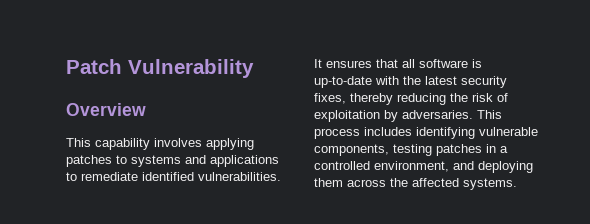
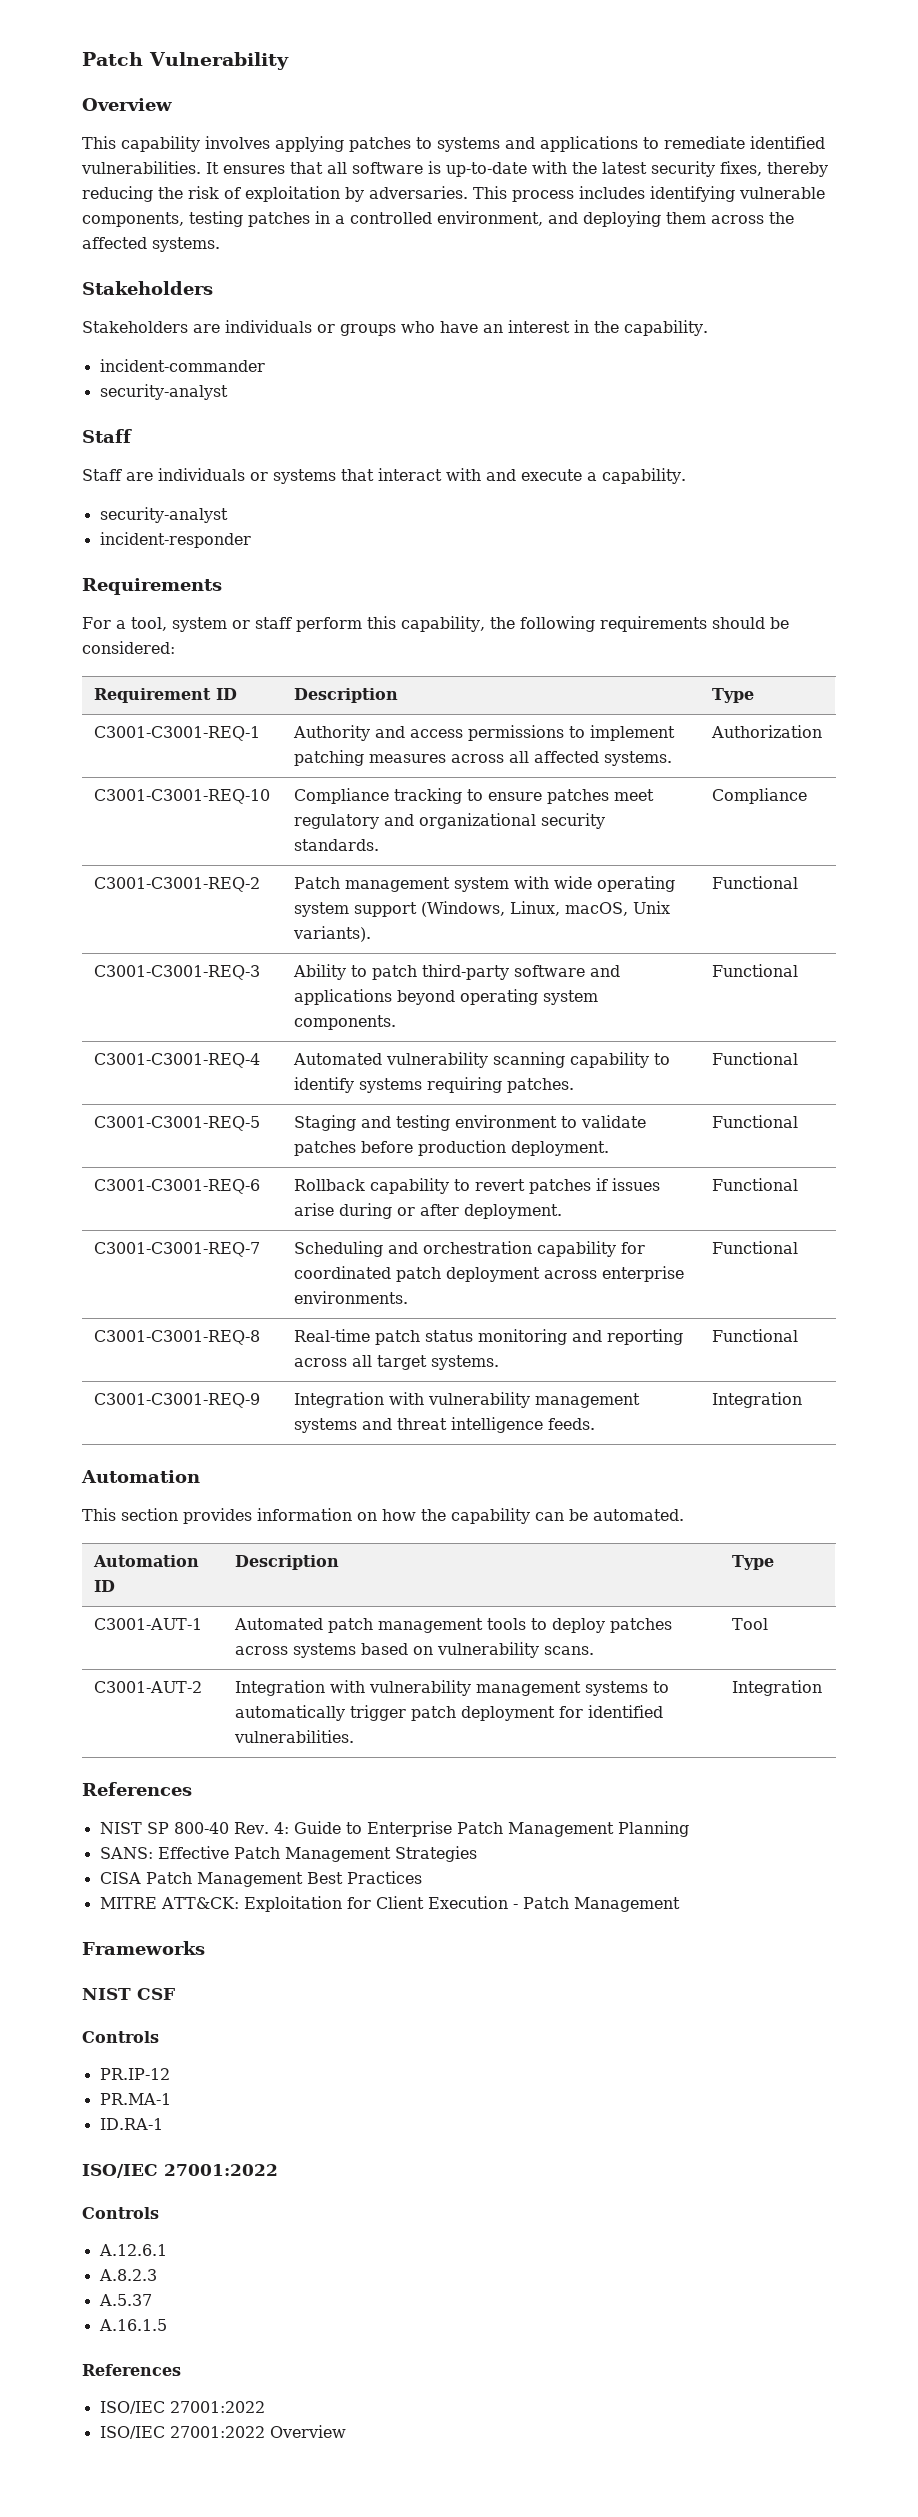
  This process includes identifying vulnerable components, testing patches in a controlled environment, and deploying them across the affected systems.
+ Stakeholders
+ Stakeholders are individuals or groups who have an interest in the capability.
+ incident-commander
+ security-analyst
+ Staff
+ Staff are individuals or systems that interact with and execute a capability.
+ security-analyst
+ incident-responder
+ Requirements
+ For a tool, system or staff perform this capability, the following requirements should be considered:
+ Requirement ID | Description | Type
+ C3001-C3001-REQ-1 | Authority and access permissions to implement patching measures across all affected systems. | Authorization
+ C3001-C3001-REQ-10 | Compliance tracking to ensure patches meet regulatory and organizational security standards. | Compliance
+ C3001-C3001-REQ-2 | Patch management system with wide operating system support (Windows, Linux, macOS, Unix variants). | Functional
+ C3001-C3001-REQ-3 | Ability to patch third-party software and applications beyond operating system components. | Functional
+ C3001-C3001-REQ-4 | Automated vulnerability scanning capability to identify systems requiring patches. | Functional
+ C3001-C3001-REQ-5 | Staging and testing environment to validate patches before production deployment. | Functional
+ C3001-C3001-REQ-6 | Rollback capability to revert patches if issues arise during or after deployment. | Functional
+ C3001-C3001-REQ-7 | Scheduling and orchestration capability for coordinated patch deployment across enterprise environments. | Functional
+ C3001-C3001-REQ-8 | Real-time patch status monitoring and reporting across all target systems. | Functional
+ C3001-C3001-REQ-9 | Integration with vulnerability management systems and threat intelligence feeds. | Integration
+ Automation
+ This section provides information on how the capability can be automated.
+ Automation ID | Description | Type
+ C3001-AUT-1 | Automated patch management tools to deploy patches across systems based on vulnerability scans. | Tool
+ C3001-AUT-2 | Integration with vulnerability management systems to automatically trigger patch deployment for identified vulnerabilities. | Integration
+ References
+ NIST SP 800-40 Rev. 4: Guide to Enterprise Patch Management Planning
+ SANS: Effective Patch Management Strategies
+ CISA Patch Management Best Practices
+ MITRE ATT&CK: Exploitation for Client Execution - Patch Management
+ Frameworks
+ NIST CSF
+ Controls
+ PR.IP-12
+ PR.MA-1
+ ID.RA-1
+ ISO/IEC 27001:2022
+ Controls
+ A.12.6.1
+ A.8.2.3
+ A.5.37
+ A.16.1.5
+ References
+ ISO/IEC 27001:2022
+ ISO/IEC 27001:2022 Overview

